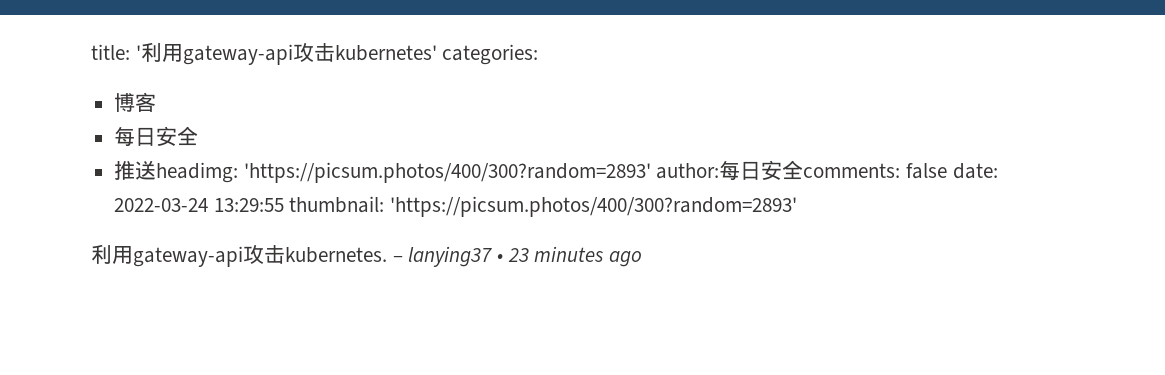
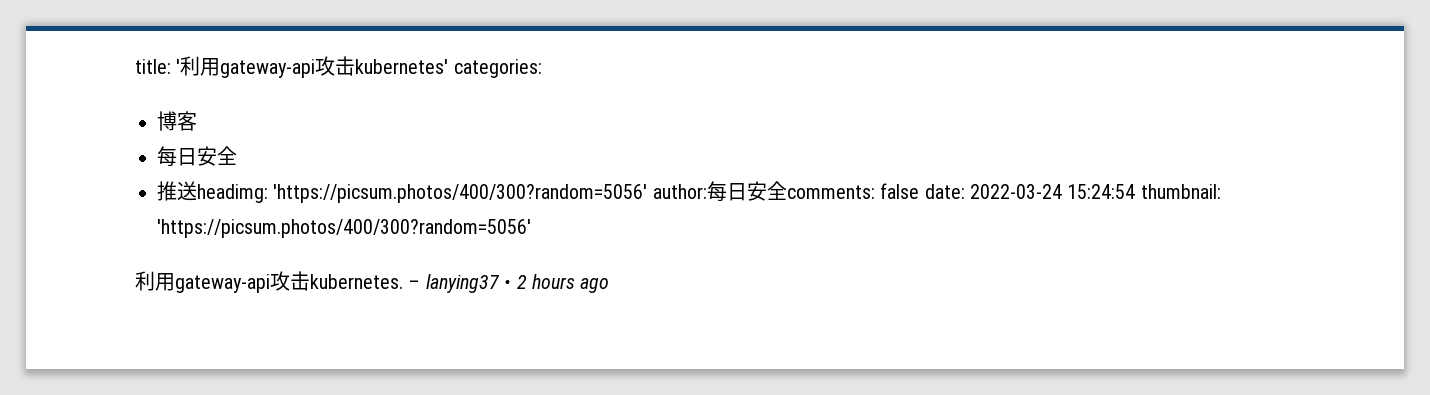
- 推送headimg: 'https://picsum.photos/400/300?random=2893' author:每日安全comments: false date: 2022-03-24 13:29:55 thumbnail: 'https://picsum.photos/400/300?random=2893'
+ 推送headimg: 'https://picsum.photos/400/300?random=5056' author:每日安全comments: false date: 2022-03-24 15:24:54 thumbnail: 'https://picsum.photos/400/300?random=5056'
- – lanying37 • 23 minutes ago
+ – lanying37 • 2 hours ago

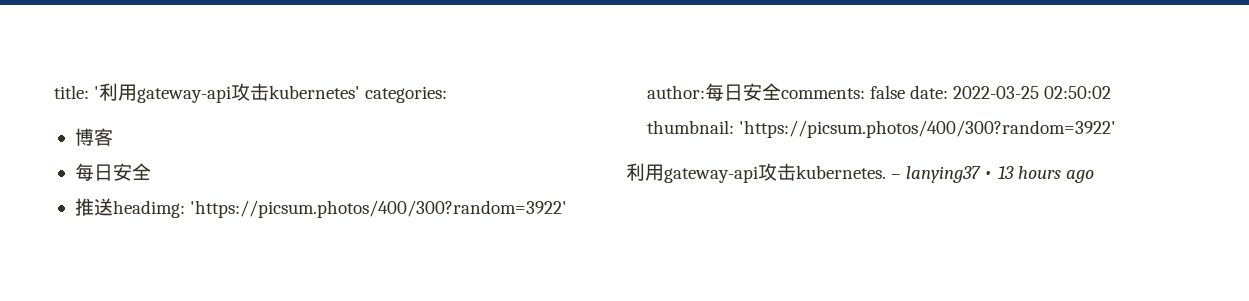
- 推送headimg: 'https://picsum.photos/400/300?random=5056' author:每日安全comments: false date: 2022-03-24 15:24:54 thumbnail: 'https://picsum.photos/400/300?random=5056'
+ 推送headimg: 'https://picsum.photos/400/300?random=3922' author:每日安全comments: false date: 2022-03-25 02:50:02 thumbnail: 'https://picsum.photos/400/300?random=3922'
- – lanying37 • 2 hours ago
+ – lanying37 • 13 hours ago

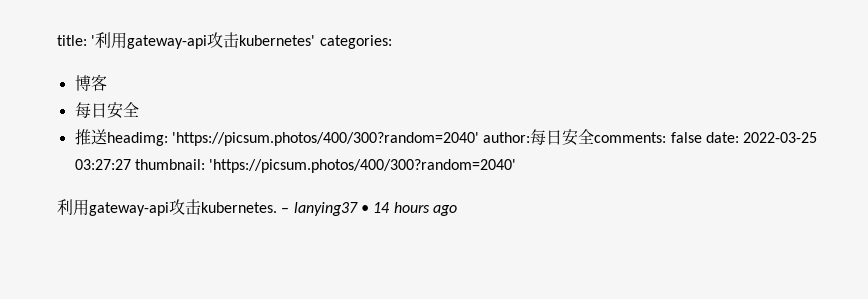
- 推送headimg: 'https://picsum.photos/400/300?random=3922' author:每日安全comments: false date: 2022-03-25 02:50:02 thumbnail: 'https://picsum.photos/400/300?random=3922'
+ 推送headimg: 'https://picsum.photos/400/300?random=2040' author:每日安全comments: false date: 2022-03-25 03:27:27 thumbnail: 'https://picsum.photos/400/300?random=2040'
- – lanying37 • 13 hours ago
+ – lanying37 • 14 hours ago

